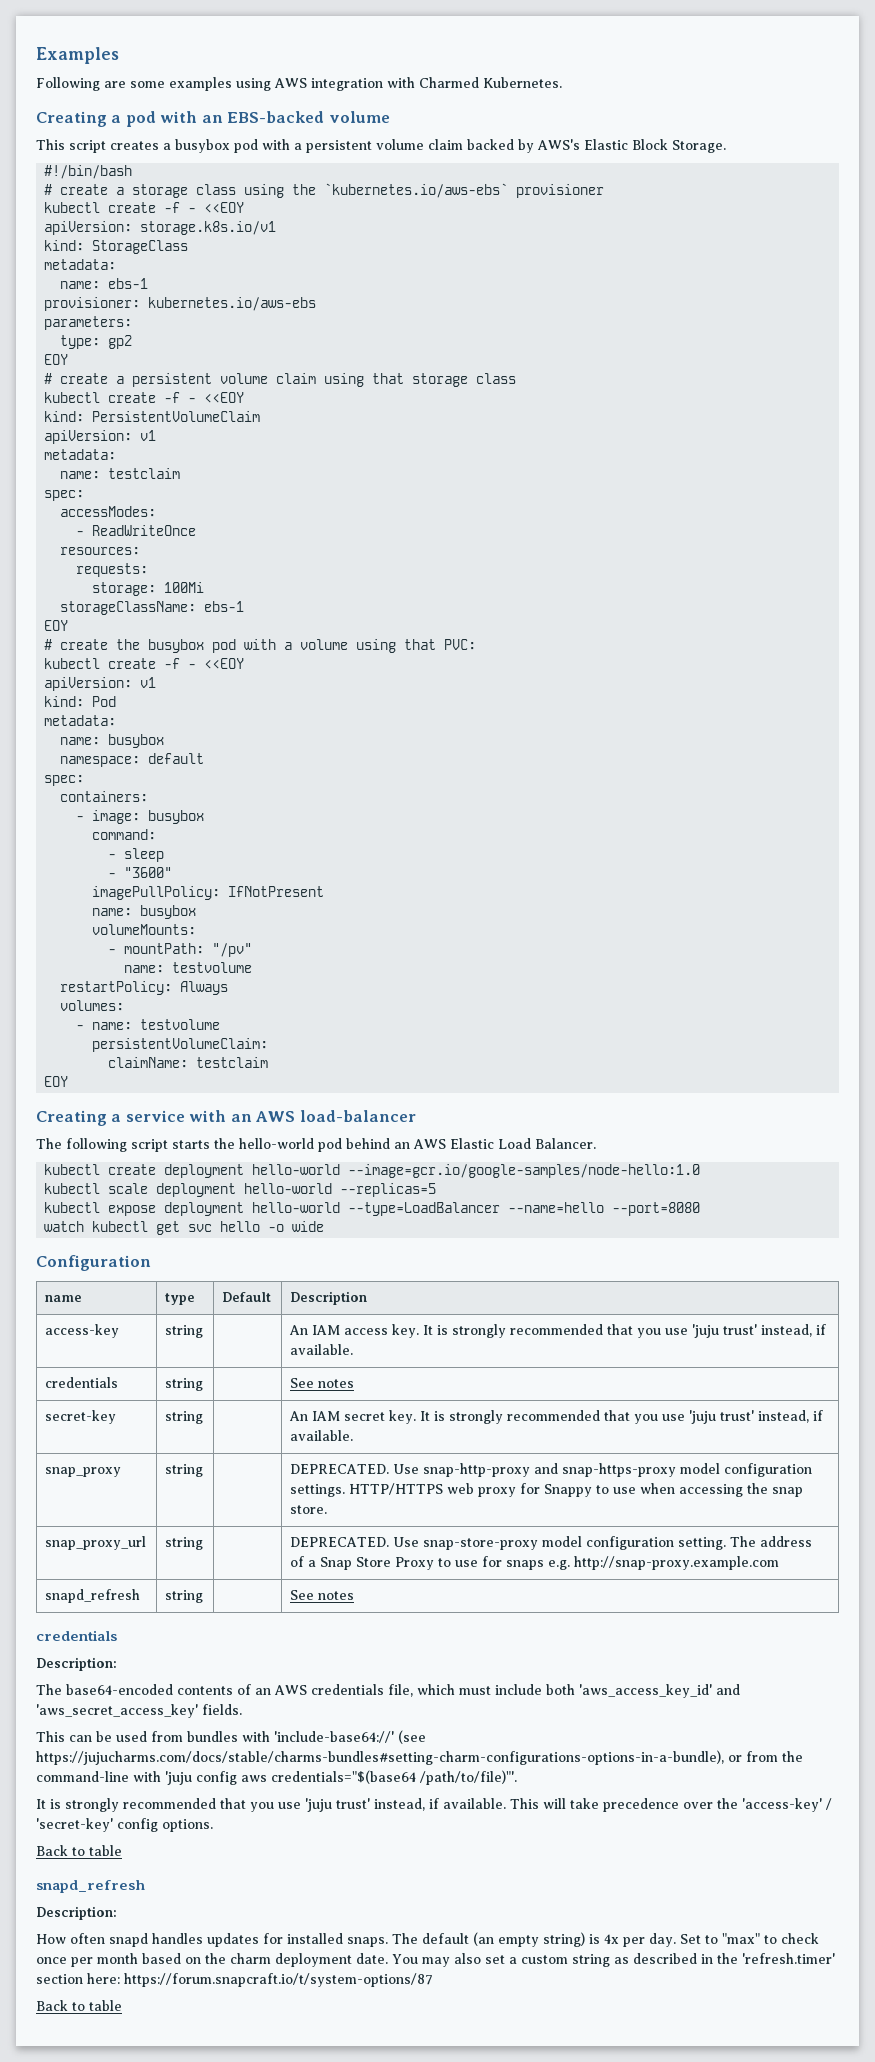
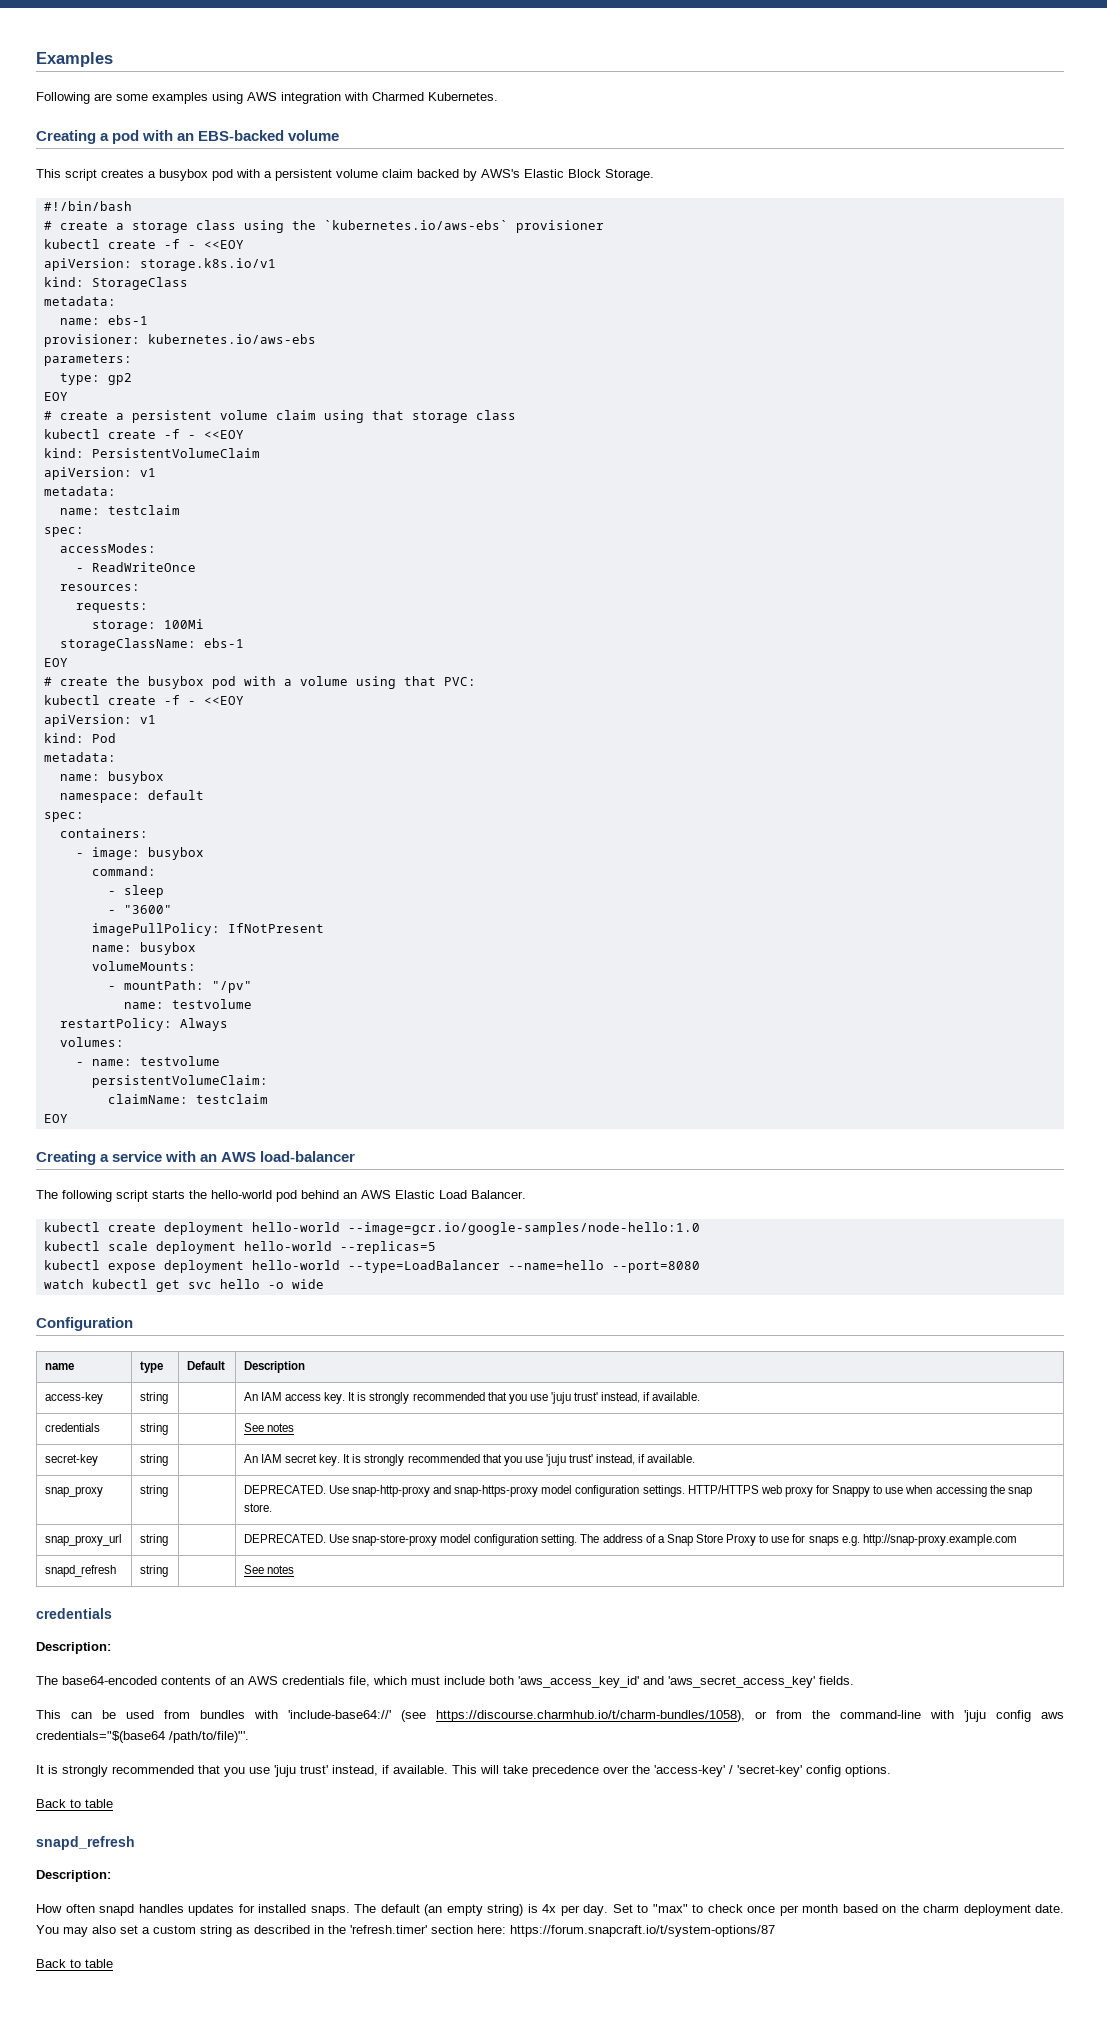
- This can be used from bundles with 'include-base64://' (see https://jujucharms.com/docs/stable/charms-bundles#setting-charm-configurations-options-in-a-bundle), or from the command-line with 'juju config aws credentials="$(base64 /path/to/file)"'.
+ This can be used from bundles with 'include-base64://' (see https://discourse.charmhub.io/t/charm-bundles/1058), or from the command-line with 'juju config aws credentials="$(base64 /path/to/file)"'.

